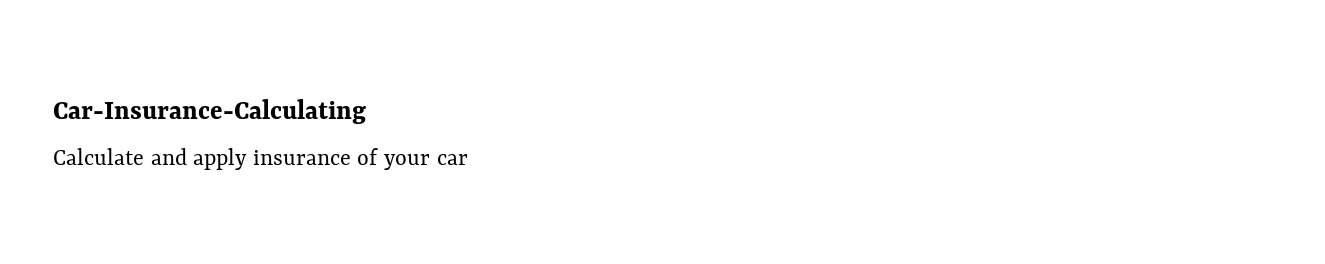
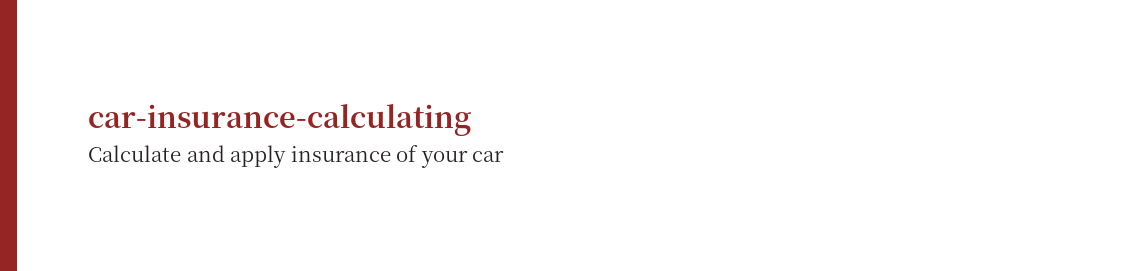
- Car-Insurance-Calculating
+ car-insurance-calculating

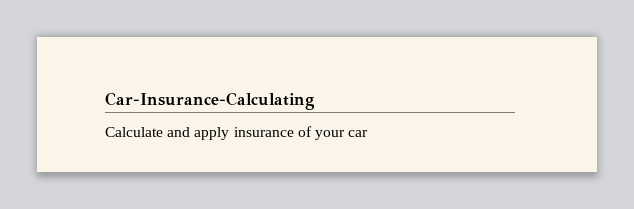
- car-insurance-calculating
+ Car-Insurance-Calculating

